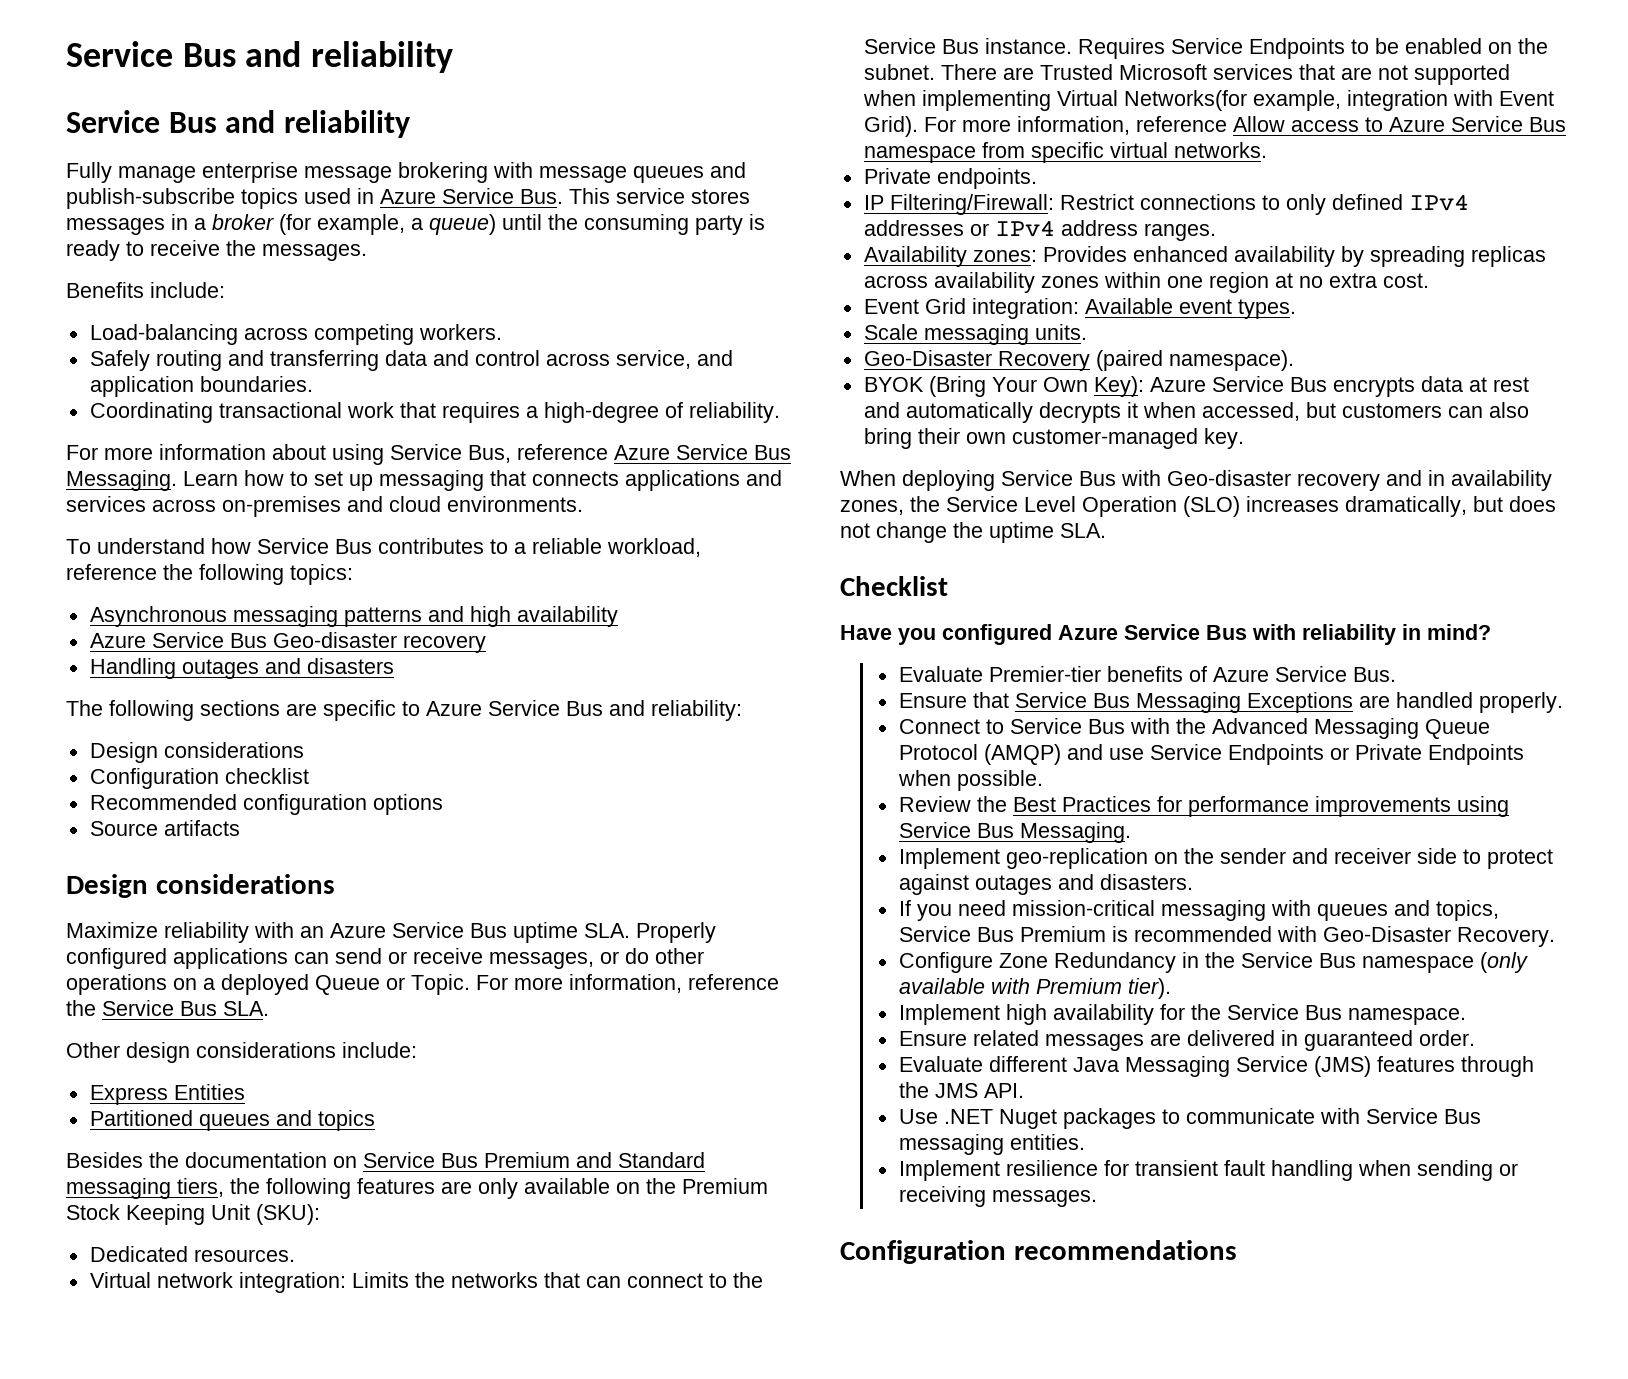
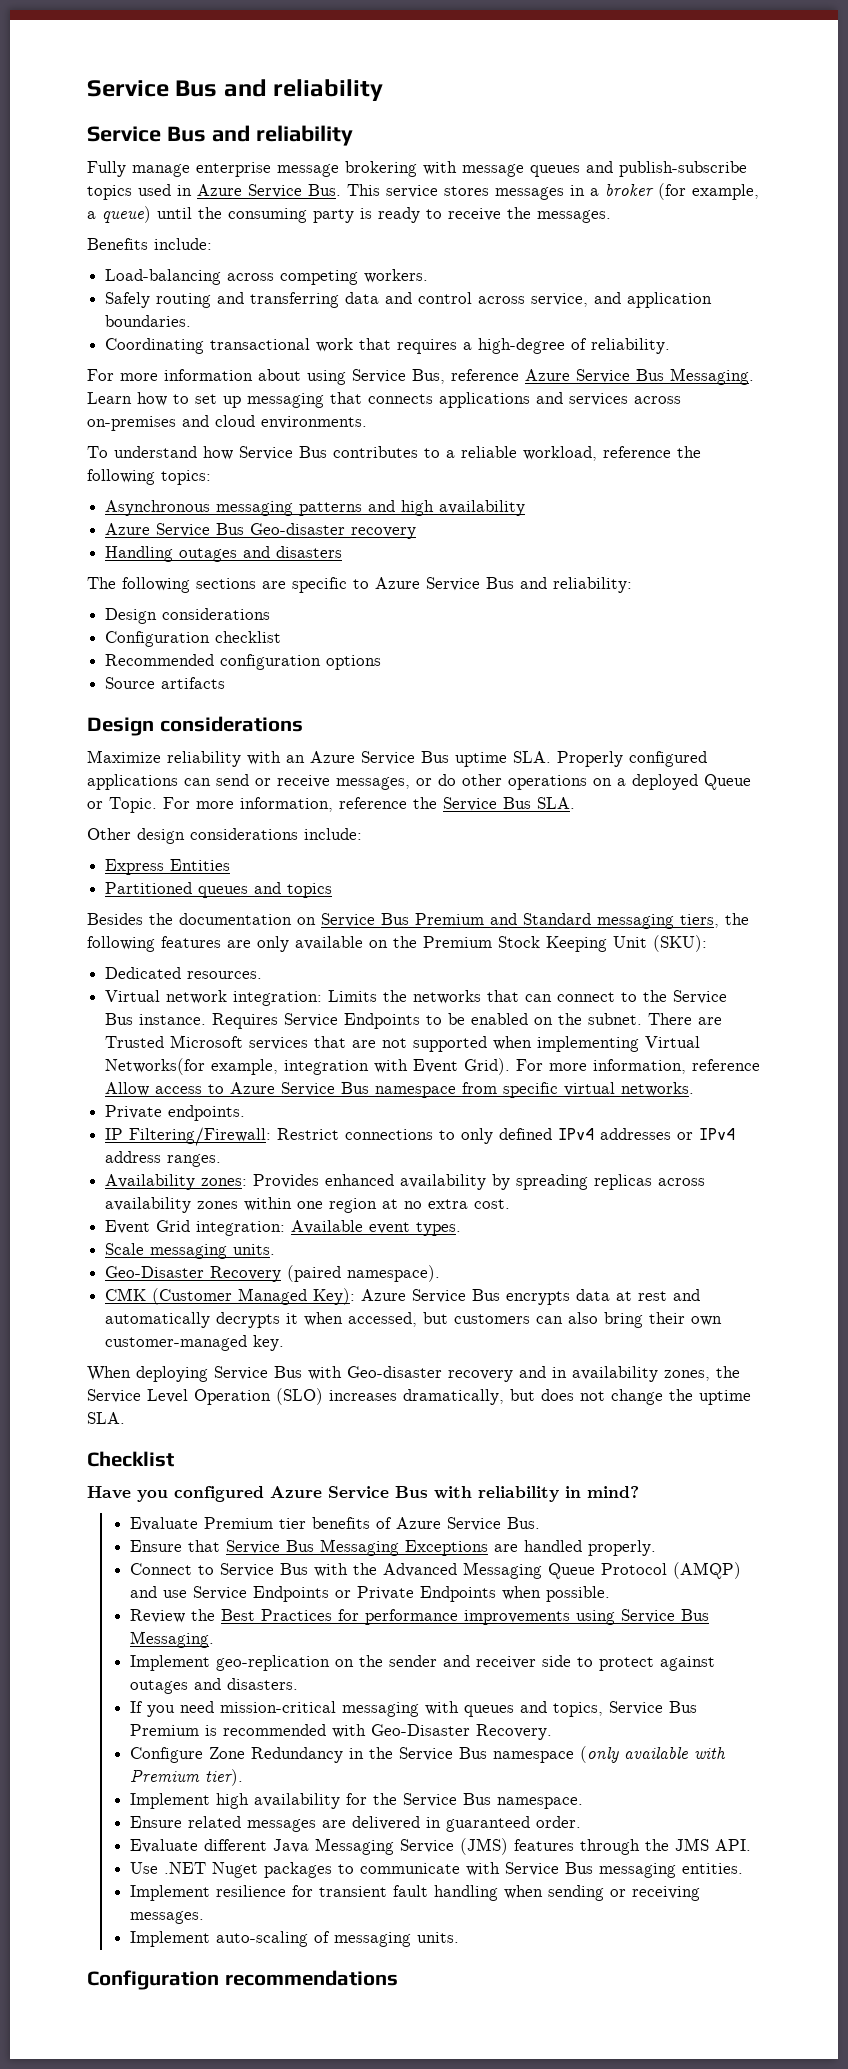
- BYOK (Bring Your Own Key): Azure Service Bus encrypts data at rest and automatically decrypts it when accessed, but customers can also bring their own customer-managed key.
+ CMK (Customer Managed Key): Azure Service Bus encrypts data at rest and automatically decrypts it when accessed, but customers can also bring their own customer-managed key.
- Evaluate Premier-tier benefits of Azure Service Bus.
+ Evaluate Premium tier benefits of Azure Service Bus.
+ Implement auto-scaling of messaging units.

